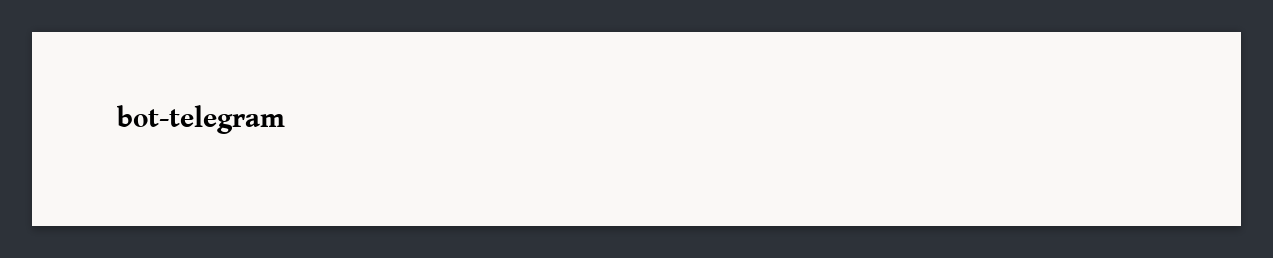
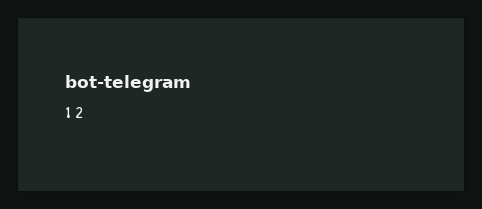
+ 1 2

